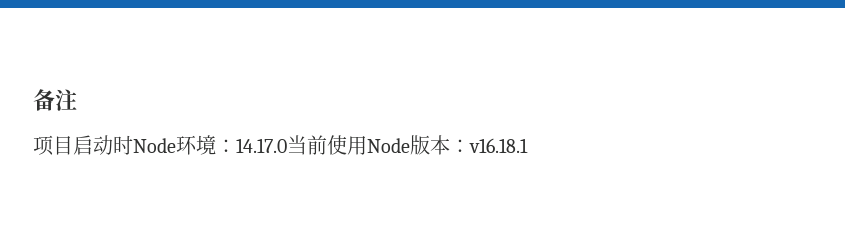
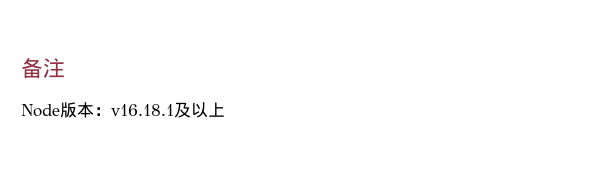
- 项目启动时Node环境：14.17.0当前使用Node版本：v16.18.1
+ Node版本：v16.18.1及以上

